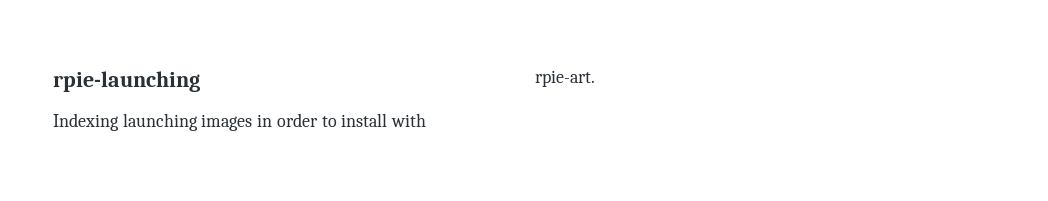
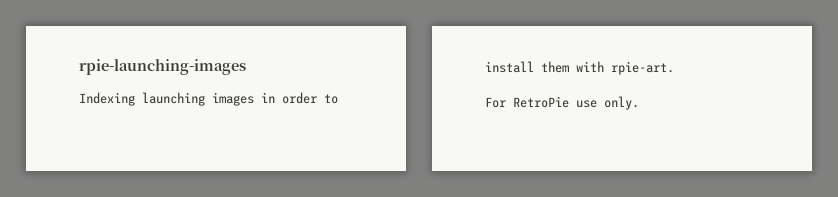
- rpie-launching
+ rpie-launching-images
- Indexing launching images in order to install with rpie-art.
+ Indexing launching images in order to install them with rpie-art.
+ For RetroPie use only.

